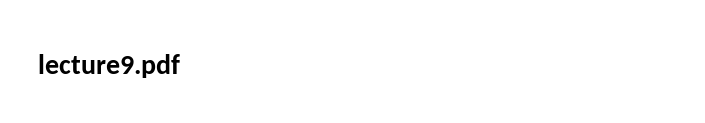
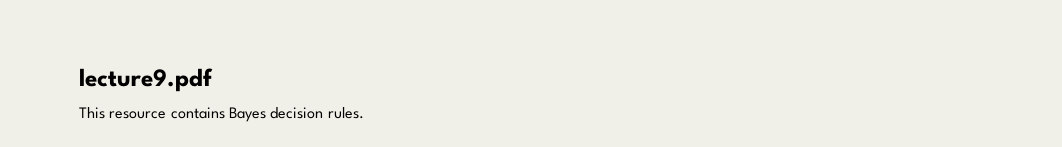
+ This resource contains Bayes decision rules.

